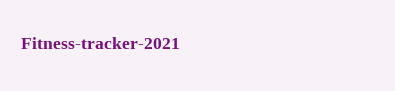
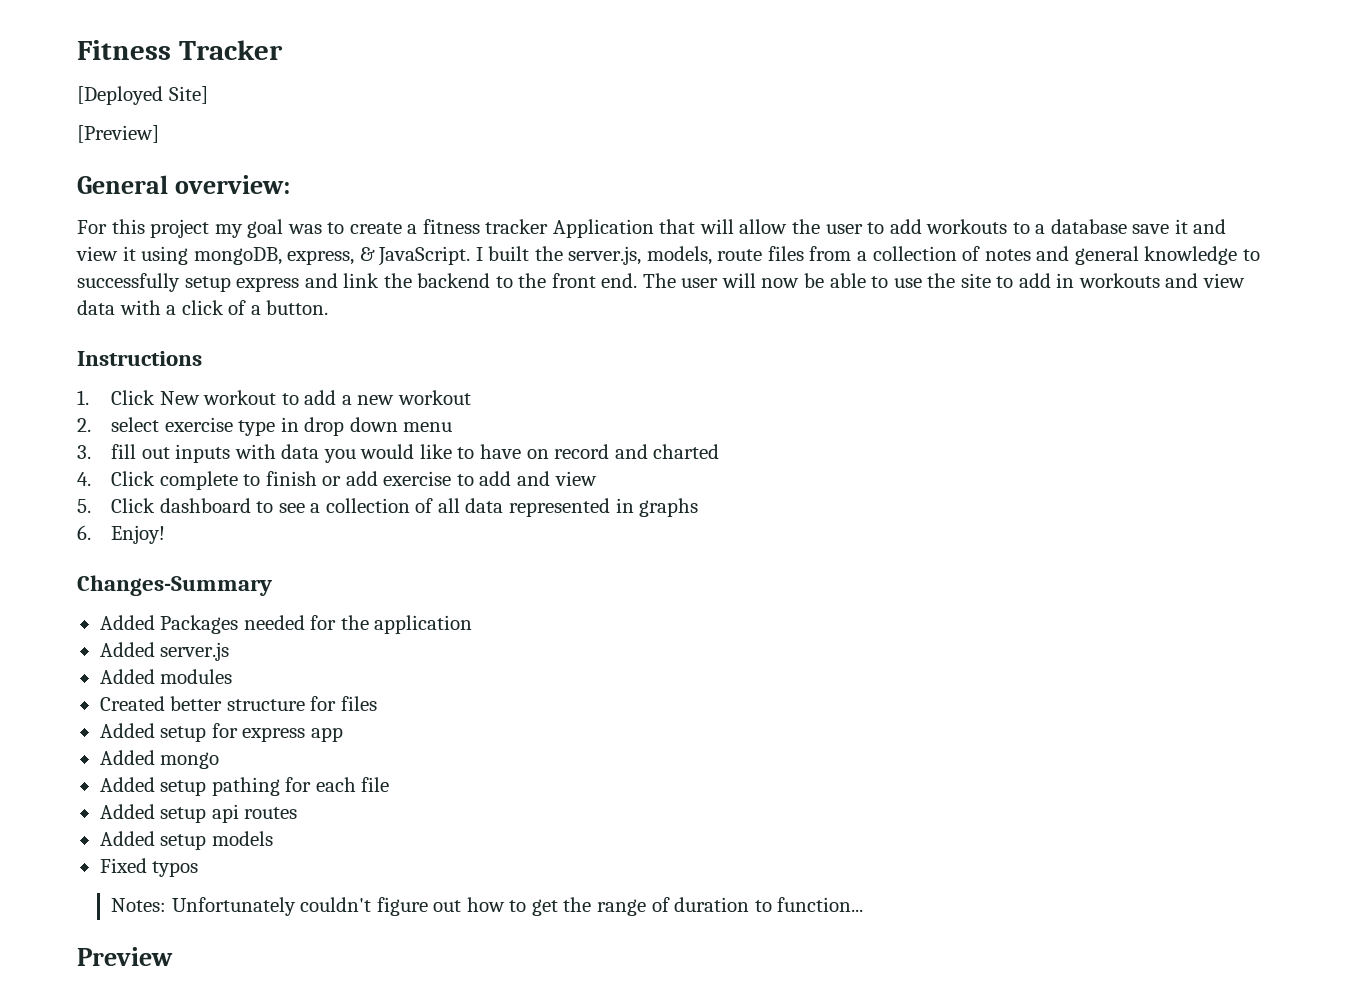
- Fitness-tracker-2021
+ Fitness Tracker
+ [Deployed Site]
+ [Preview]
+ General overview:
+ For this project my goal was to create a fitness tracker Application that will allow the user to add workouts to a database save it and view it using mongoDB, express, & JavaScript. I built the server.js, models, route files from a collection of notes and general knowledge to successfully setup express and link the backend to the front end. The user will now be able to use the site to add in workouts and view data with a click of a button.
+ Instructions
+ 1. Click New workout to add a new workout
+ 2. select exercise type in drop down menu
+ 3. fill out inputs with data you would like to have on record and charted
+ 4. Click complete to finish or add exercise to add and view
+ 5. Click dashboard to see a collection of all data represented in graphs
+ 6. Enjoy!
+ Changes-Summary
+ Added Packages needed for the application
+ Added server.js
+ Added modules
+ Created better structure for files
+ Added setup for express app
+ Added mongo
+ Added setup pathing for each file
+ Added setup api routes
+ Added setup models
+ Fixed typos
+ Notes: Unfortunately couldn't figure out how to get the range of duration to function...
+ Preview

